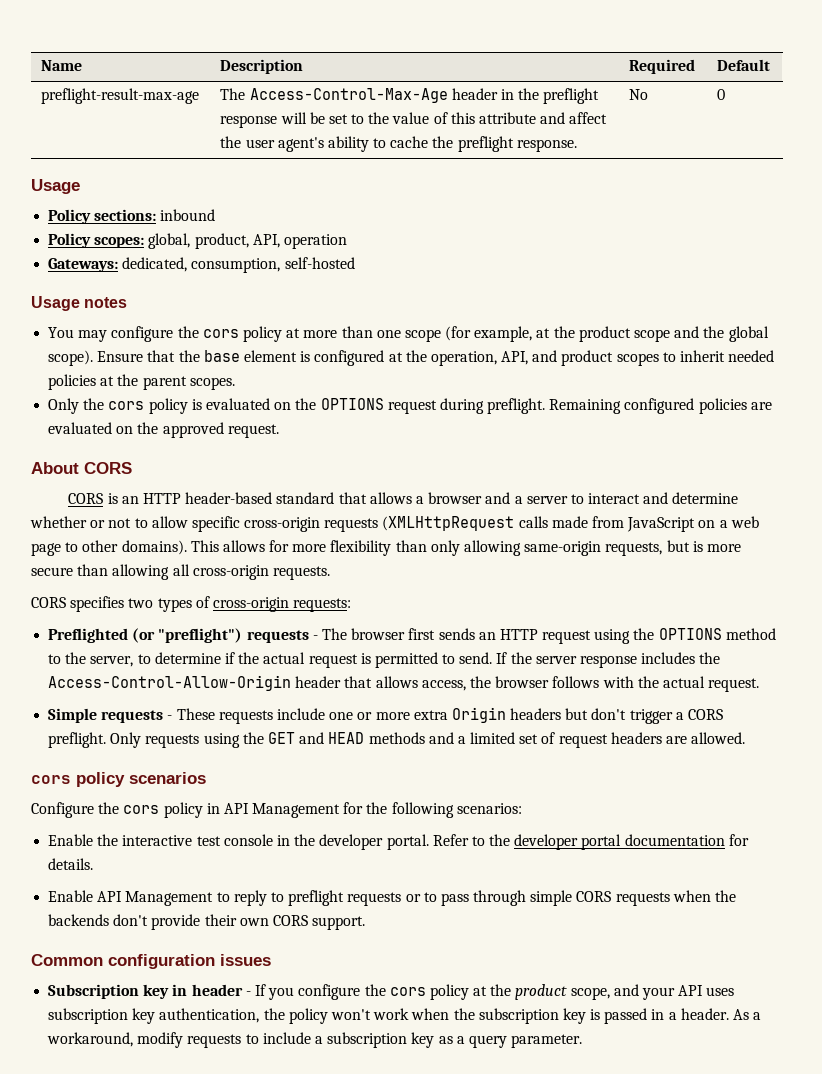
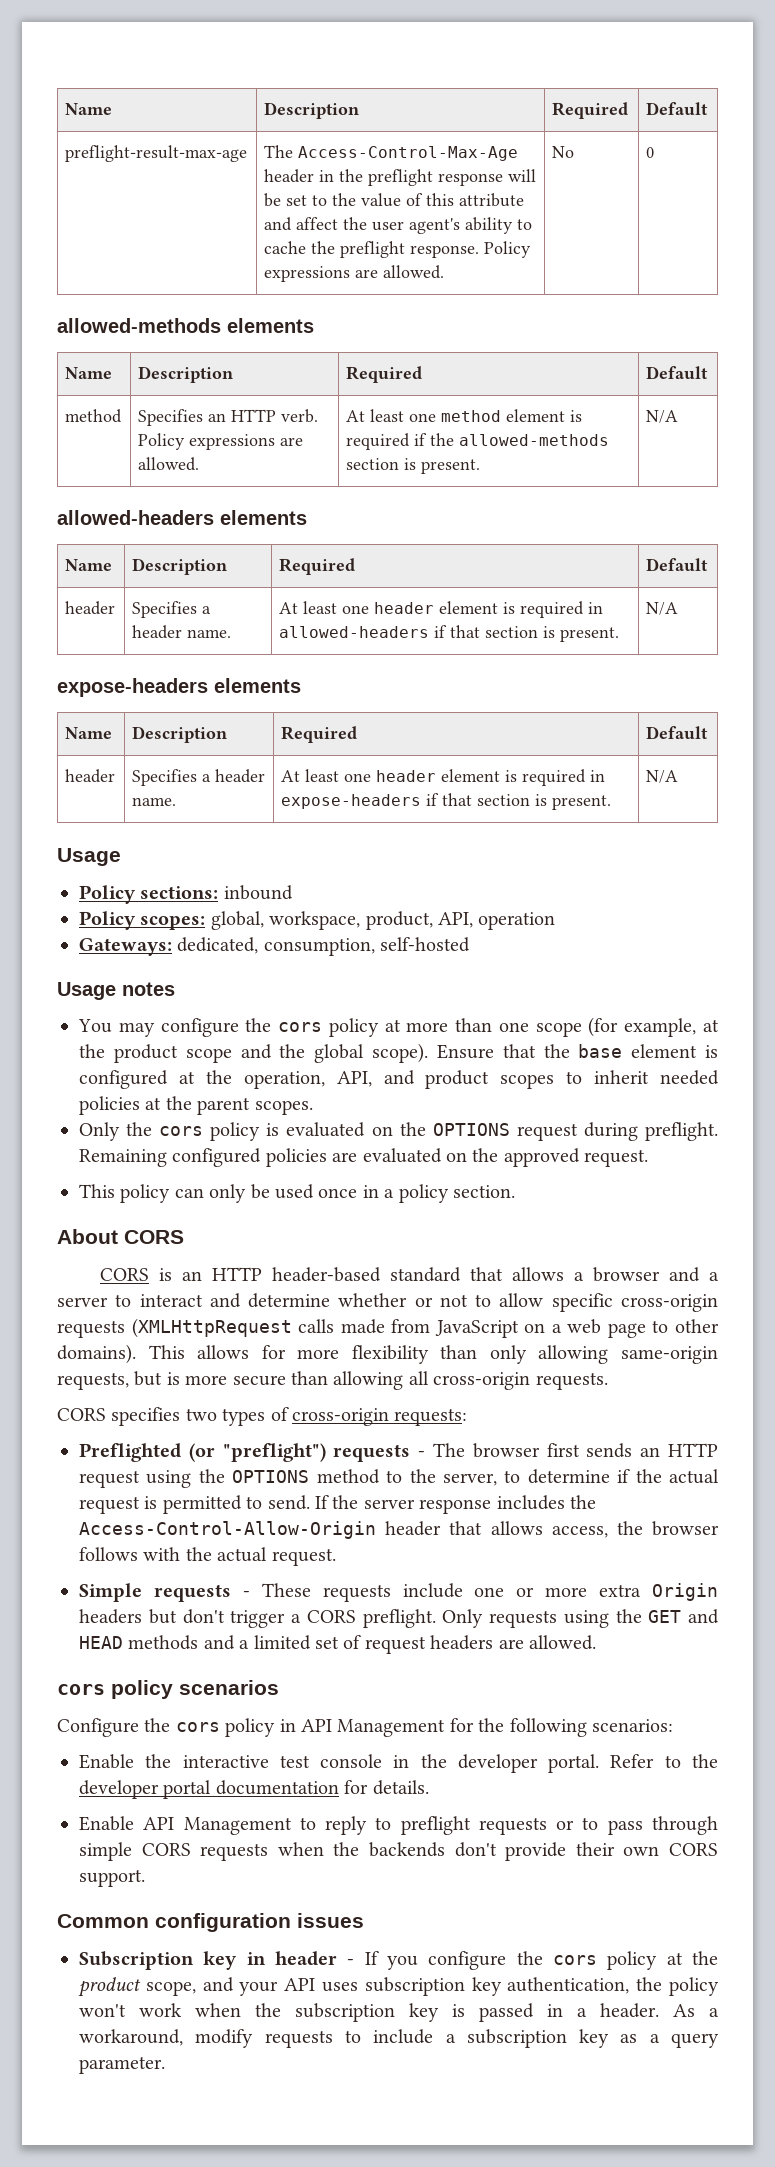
- preflight-result-max-age | The Access-Control-Max-Age header in the preflight response will be set to the value of this attribute and affect the user agent's ability to cache the preflight response. | No | 0
+ preflight-result-max-age | The Access-Control-Max-Age header in the preflight response will be set to the value of this attribute and affect the user agent's ability to cache the preflight response. Policy expressions are allowed. | No | 0
+ allowed-methods elements
+ Name | Description | Required | Default
+ method | Specifies an HTTP verb. Policy expressions are allowed. | At least one method element is required if the allowed-methods section is present. | N/A
+ allowed-headers elements
+ Name | Description | Required | Default
+ header | Specifies a header name. | At least one header element is required in allowed-headers if that section is present. | N/A
+ expose-headers elements
+ Name | Description | Required | Default
+ header | Specifies a header name. | At least one header element is required in expose-headers if that section is present. | N/A
- Policy scopes: global, product, API, operation
+ Policy scopes: global, workspace, product, API, operation
+ This policy can only be used once in a policy section.

